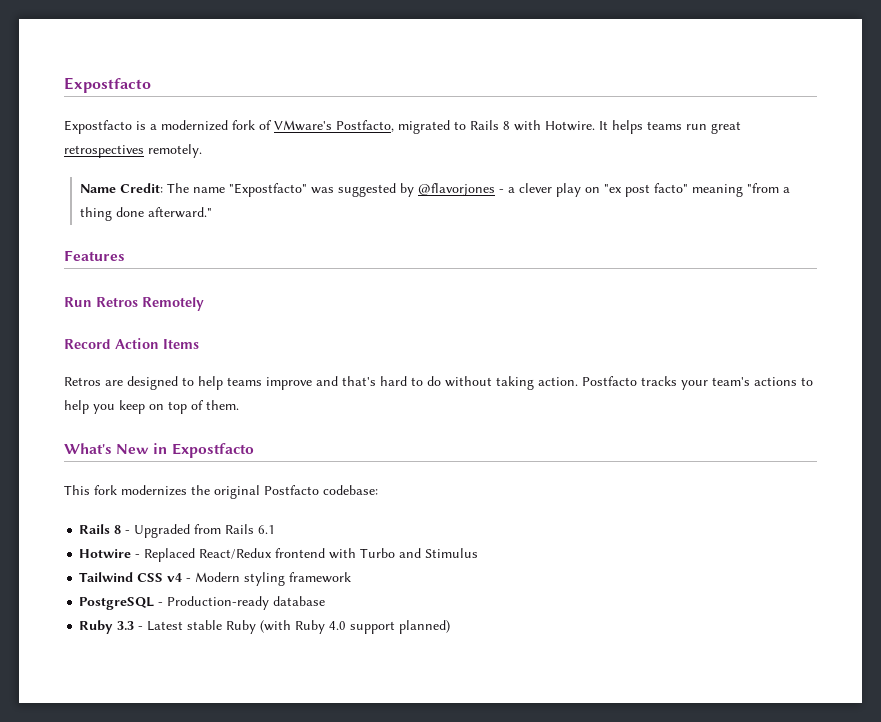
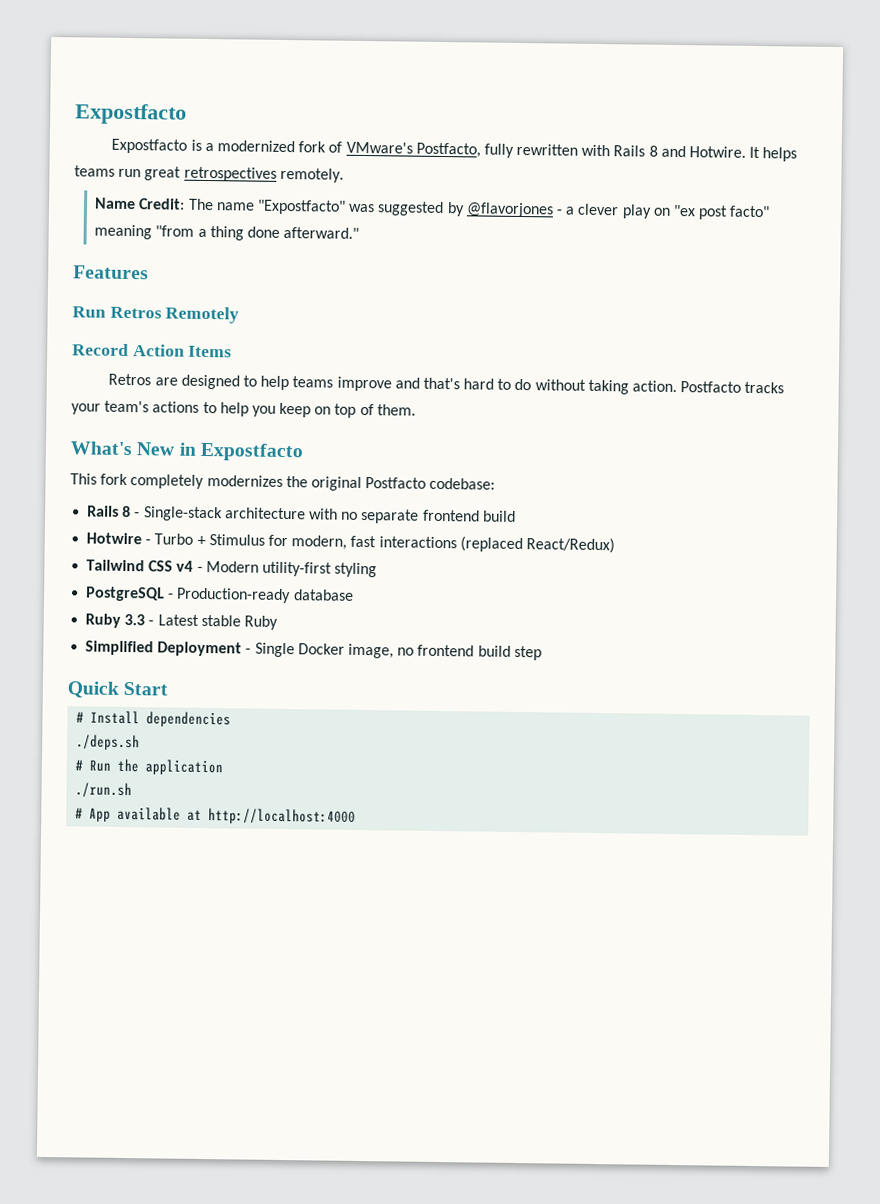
- Expostfacto is a modernized fork of VMware's Postfacto, migrated to Rails 8 with Hotwire.
+ Expostfacto is a modernized fork of VMware's Postfacto, fully rewritten with Rails 8 and Hotwire.
- This fork modernizes the original Postfacto codebase:
+ This fork completely modernizes the original Postfacto codebase:
- Rails 8 - Upgraded from Rails 6.1
- Hotwire - Replaced React/Redux frontend with Turbo and Stimulus
+ Rails 8 - Single-stack architecture with no separate frontend build
+ Hotwire - Turbo + Stimulus for modern, fast interactions (replaced React/Redux)
- Tailwind CSS v4 - Modern styling framework
+ Tailwind CSS v4 - Modern utility-first styling
- Ruby 3.3 - Latest stable Ruby (with Ruby 4.0 support planned)
+ Ruby 3.3 - Latest stable Ruby
+ Simplified Deployment - Single Docker image, no frontend build step
+ Quick Start
+ # Install dependencies
+ ./deps.sh
+ # Run the application
+ ./run.sh
+ # App available at http://localhost:4000

